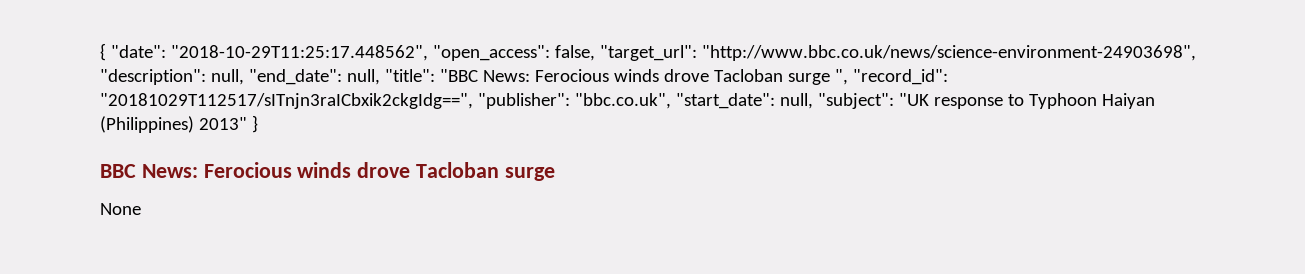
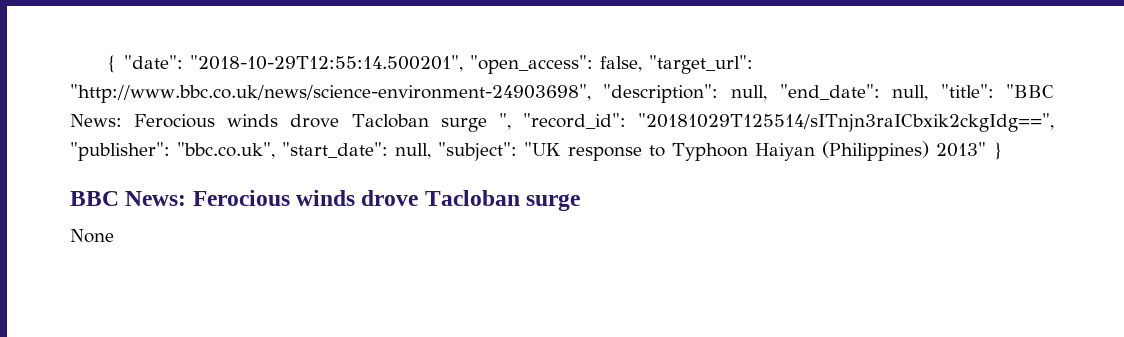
- { "date": "2018-10-29T11:25:17.448562", "open_access": false, "target_url": "http://www.bbc.co.uk/news/science-environment-24903698", "description": null, "end_date": null, "title": "BBC News: Ferocious winds drove Tacloban surge ", "record_id": "20181029T112517/sITnjn3raICbxik2ckgIdg==", "publisher": "bbc.co.uk", "start_date": null, "subject": "UK response to Typhoon Haiyan (Philippines) 2013" }
+ { "date": "2018-10-29T12:55:14.500201", "open_access": false, "target_url": "http://www.bbc.co.uk/news/science-environment-24903698", "description": null, "end_date": null, "title": "BBC News: Ferocious winds drove Tacloban surge ", "record_id": "20181029T125514/sITnjn3raICbxik2ckgIdg==", "publisher": "bbc.co.uk", "start_date": null, "subject": "UK response to Typhoon Haiyan (Philippines) 2013" }

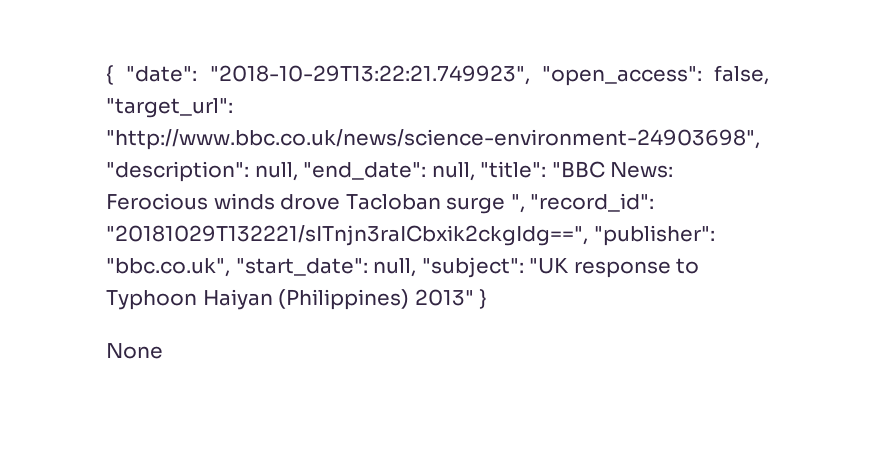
- { "date": "2018-10-29T12:55:14.500201", "open_access": false, "target_url": "http://www.bbc.co.uk/news/science-environment-24903698", "description": null, "end_date": null, "title": "BBC News: Ferocious winds drove Tacloban surge ", "record_id": "20181029T125514/sITnjn3raICbxik2ckgIdg==", "publisher": "bbc.co.uk", "start_date": null, "subject": "UK response to Typhoon Haiyan (Philippines) 2013" }
+ { "date": "2018-10-29T13:22:21.749923", "open_access": false, "target_url": "http://www.bbc.co.uk/news/science-environment-24903698", "description": null, "end_date": null, "title": "BBC News: Ferocious winds drove Tacloban surge ", "record_id": "20181029T132221/sITnjn3raICbxik2ckgIdg==", "publisher": "bbc.co.uk", "start_date": null, "subject": "UK response to Typhoon Haiyan (Philippines) 2013" }
- BBC News: Ferocious winds drove Tacloban surge

